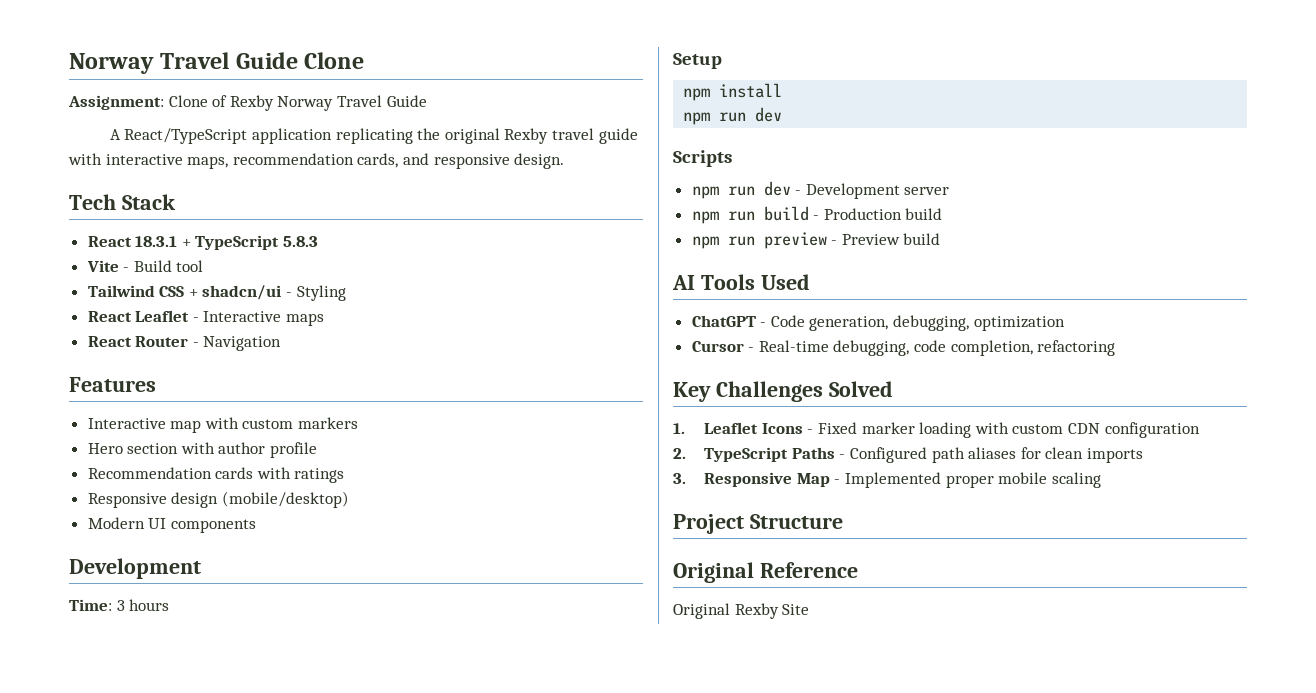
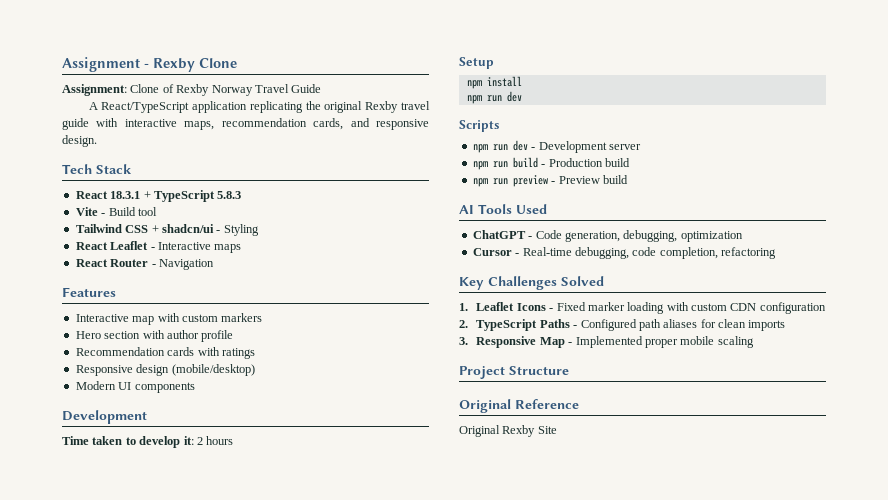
- Norway Travel Guide Clone
+ Assignment - Rexby Clone
- Time: 3 hours
+ Time taken to develop it: 2 hours

